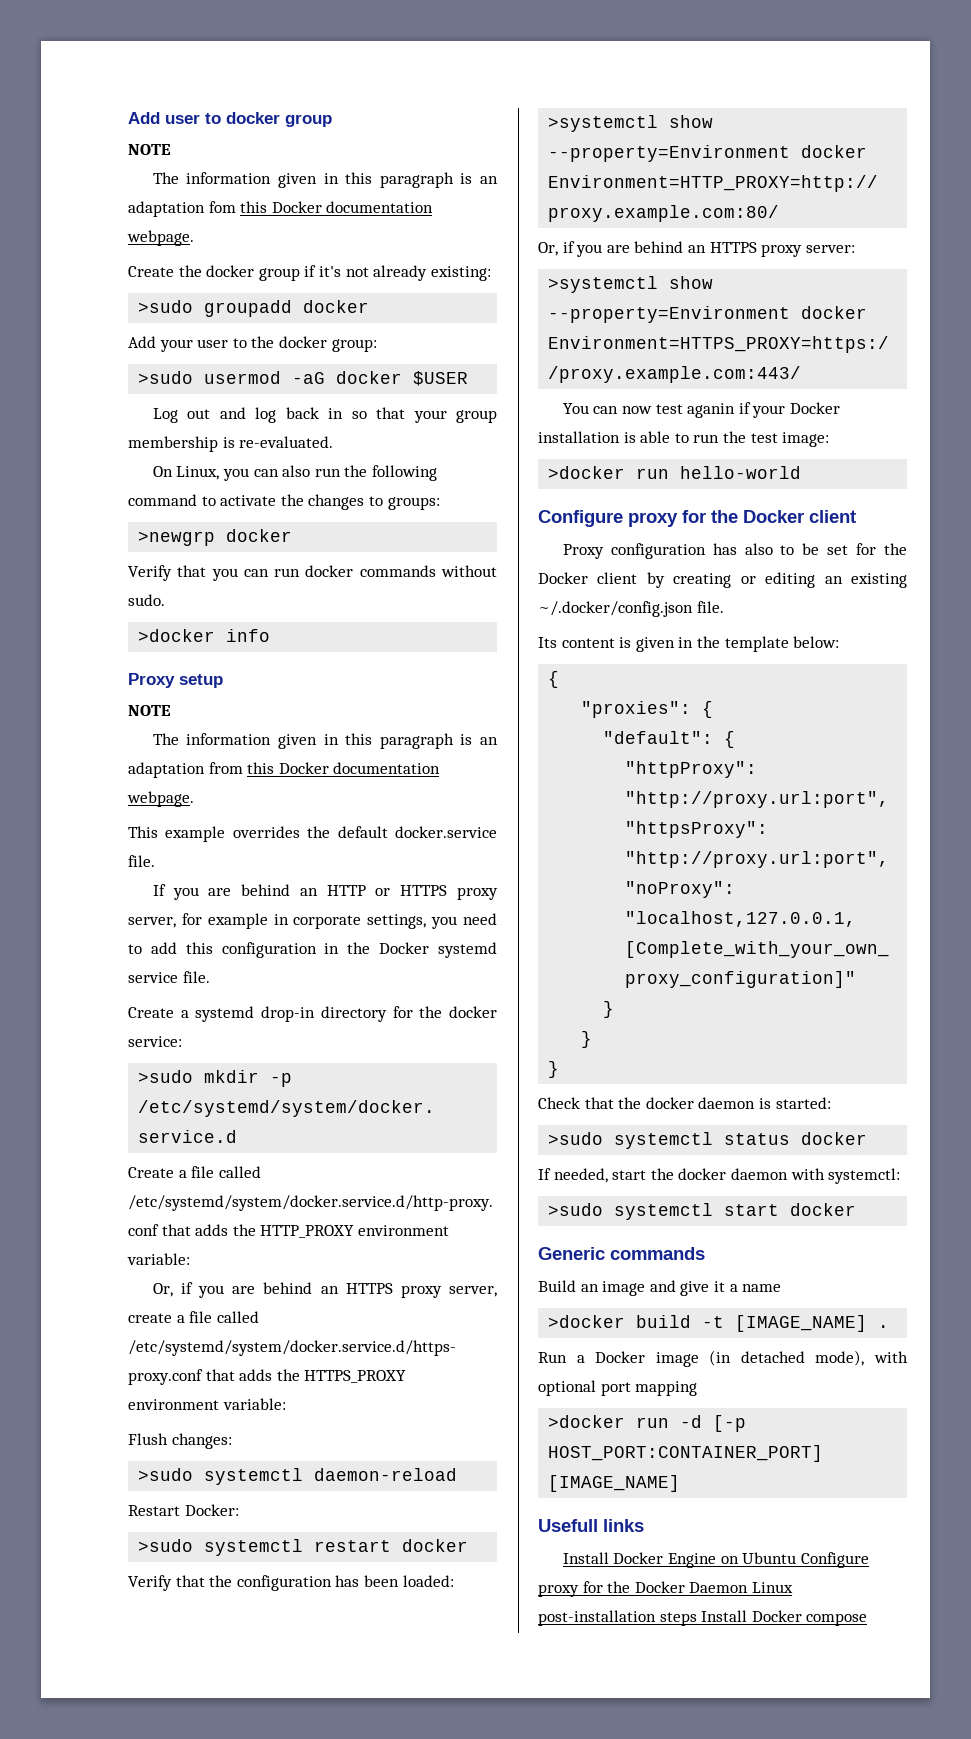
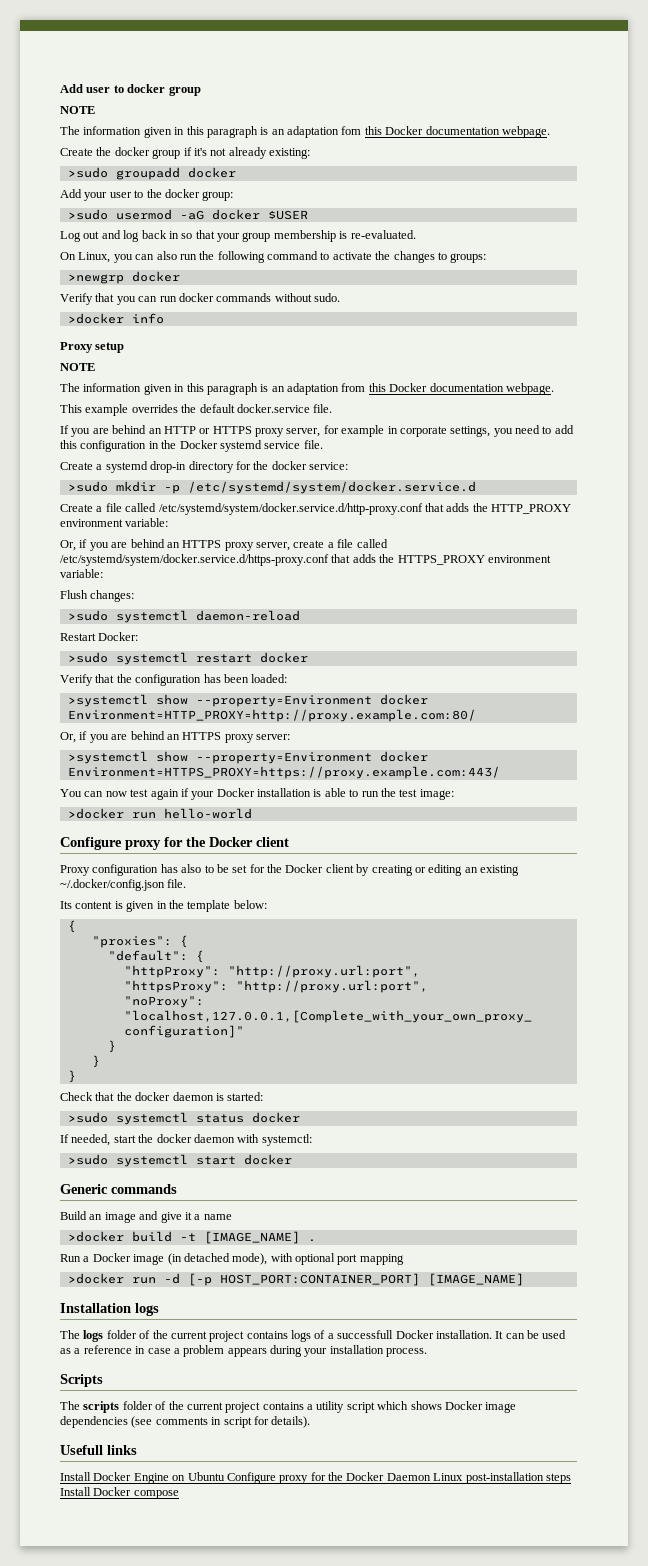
- You can now test aganin if your Docker installation is able to run the test image:
+ You can now test again if your Docker installation is able to run the test image:
+ Installation logs
+ The logs folder of the current project contains logs of a successfull Docker installation. It can be used as a reference in case a problem appears during your installation process.
+ Scripts
+ The scripts folder of the current project contains a utility script which shows Docker image dependencies (see comments in script for details).

